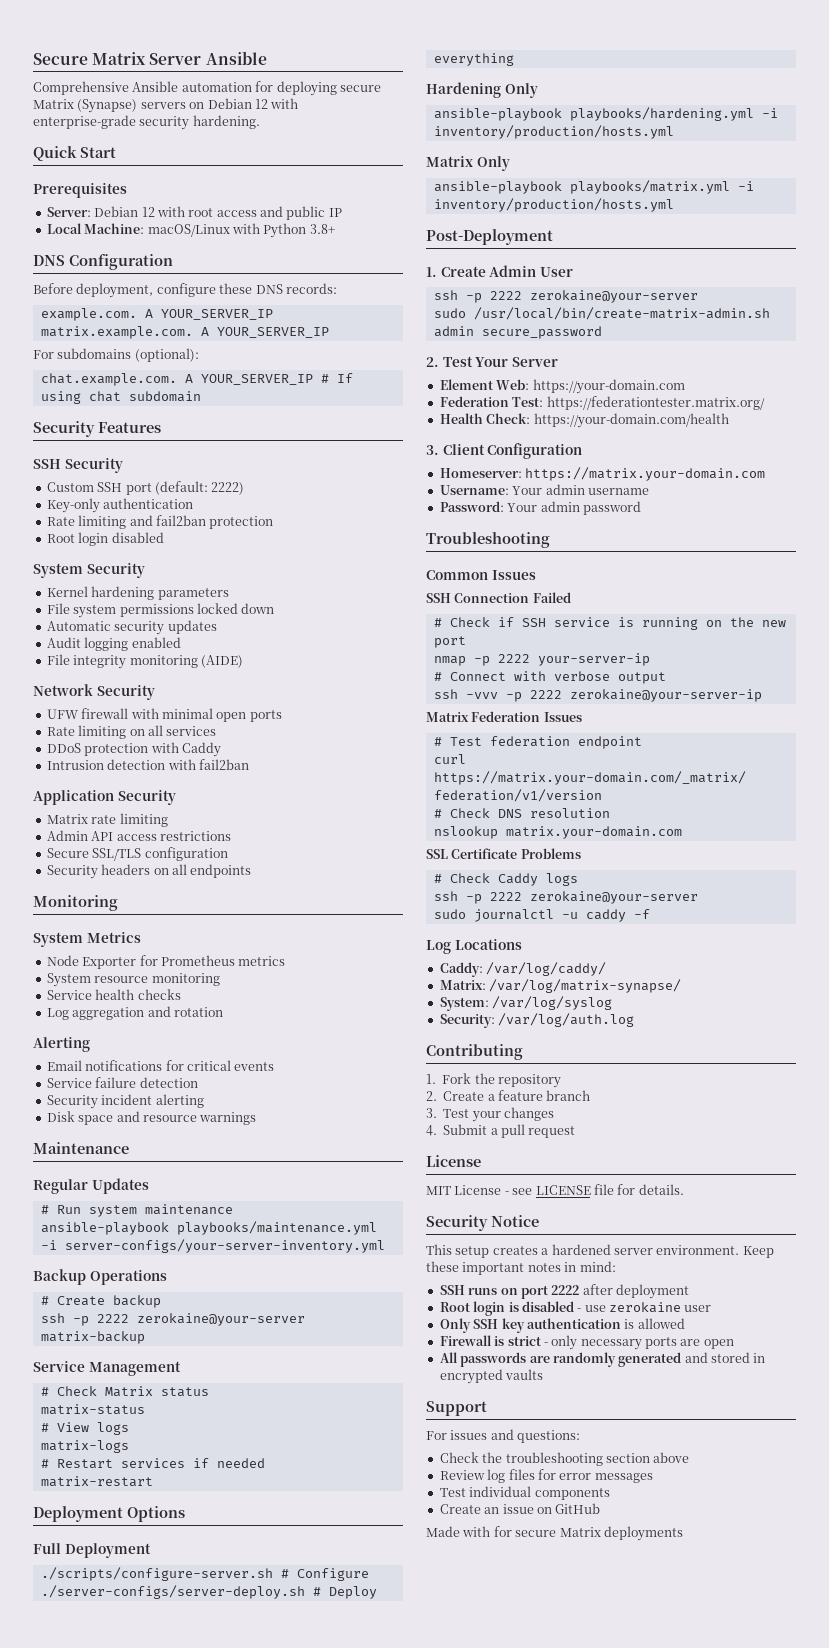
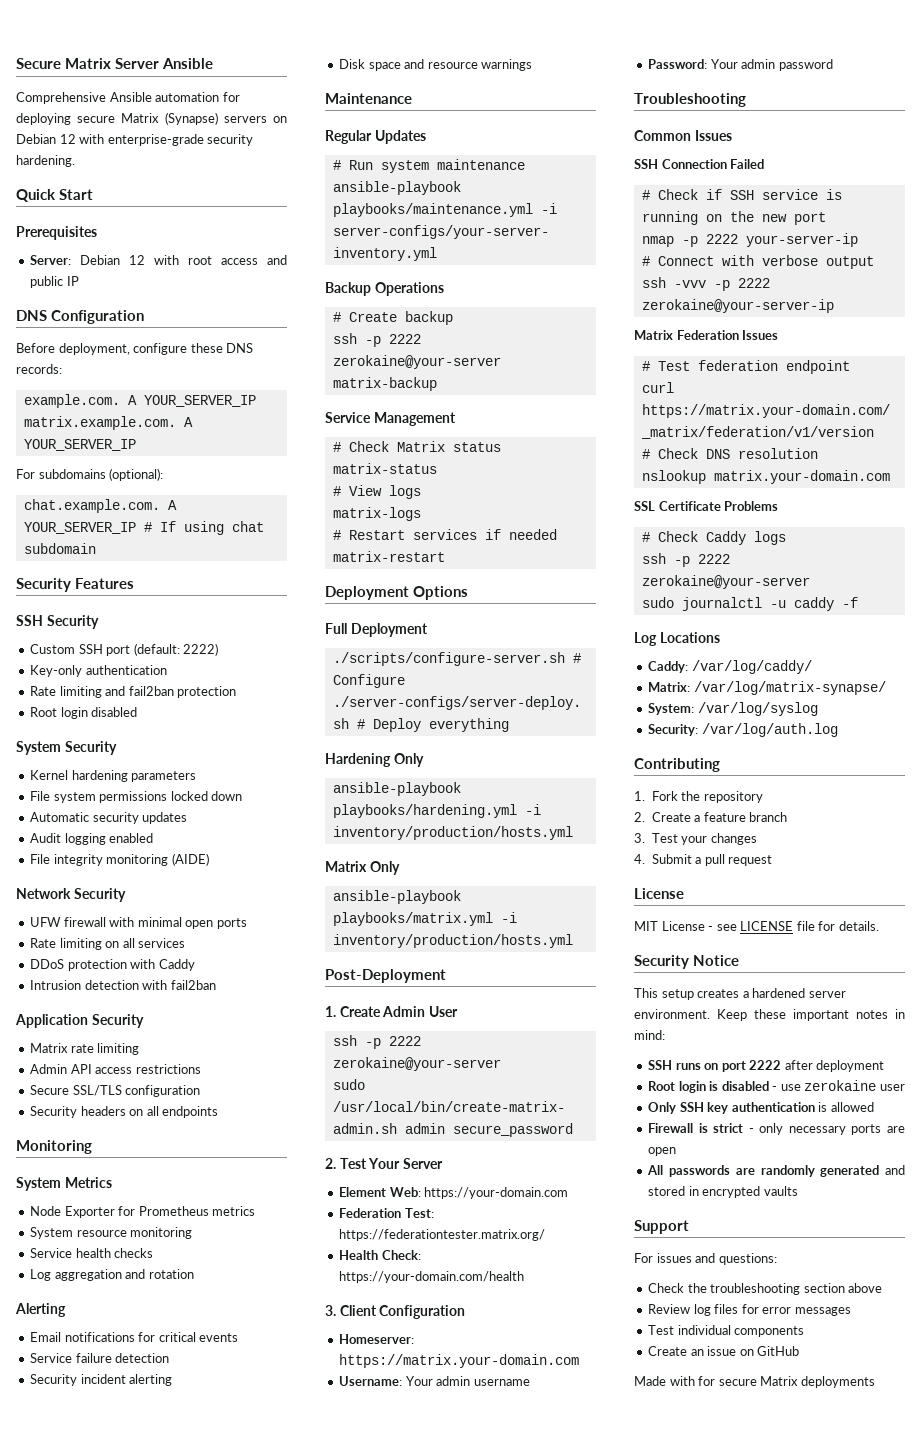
- Local Machine: macOS/Linux with Python 3.8+

